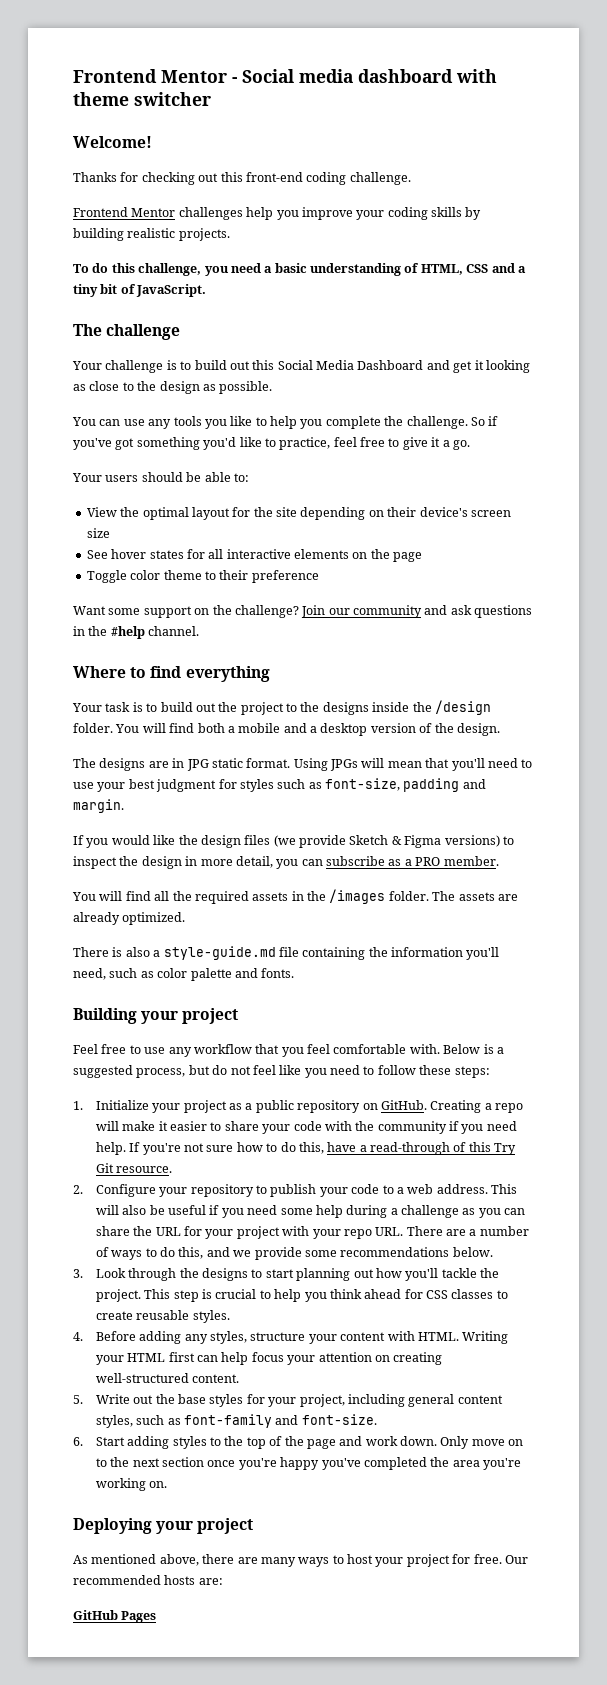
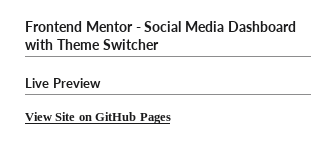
- Frontend Mentor - Social media dashboard with theme switcher
- Welcome!
- Thanks for checking out this front-end coding challenge.
- Frontend Mentor challenges help you improve your coding skills by building realistic projects.
- To do this challenge, you need a basic understanding of HTML, CSS and a tiny bit of JavaScript.
- The challenge
- Your challenge is to build out this Social Media Dashboard and get it looking as close to the design as possible.
- You can use any tools you like to help you complete the challenge. So if you've got something you'd like to practice, feel free to give it a go.
- Your users should be able to:
- View the optimal layout for the site depending on their device's screen size
- See hover states for all interactive elements on the page
- Toggle color theme to their preference
- Want some support on the challenge? Join our community and ask questions in the #help channel.
- Where to find everything
- Your task is to build out the project to the designs inside the /design folder. You will find both a mobile and a desktop version of the design.
- The designs are in JPG static format. Using JPGs will mean that you'll need to use your best judgment for styles such as font-size, padding and margin.
- If you would like the design files (we provide Sketch & Figma versions) to inspect the design in more detail, you can subscribe as a PRO member.
- You will find all the required assets in the /images folder. The assets are already optimized.
- There is also a style-guide.md file containing the information you'll need, such as color palette and fonts.
- Building your project
- Feel free to use any workflow that you feel comfortable with. Below is a suggested process, but do not feel like you need to follow these steps:
- 1. Initialize your project as a public repository on GitHub. Creating a repo will make it easier to share your code with the community if you need help. If you're not sure how to do this, have a read-through of this Try Git resource.
- 2. Configure your repository to publish your code to a web address. This will also be useful if you need some help during a challenge as you can share the URL for your project with your repo URL. There are a number of ways to do this, and we provide some recommendations below.
- 3. Look through the designs to start planning out how you'll tackle the project. This step is crucial to help you think ahead for CSS classes to create reusable styles.
- 4. Before adding any styles, structure your content with HTML. Writing your HTML first can help focus your attention on creating well-structured content.
- 5. Write out the base styles for your project, including general content styles, such as font-family and font-size.
- 6. Start adding styles to the top of the page and work down. Only move on to the next section once you're happy you've completed the area you're working on.
- Deploying your project
- As mentioned above, there are many ways to host your project for free. Our recommended hosts are:
- GitHub Pages
+ Frontend Mentor - Social Media Dashboard with Theme Switcher
+ Live Preview
+ View Site on GitHub Pages

